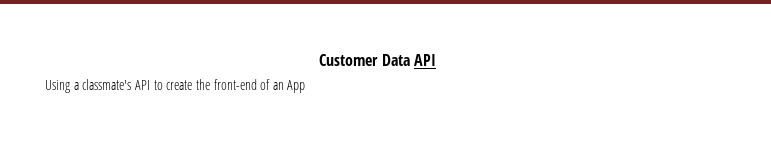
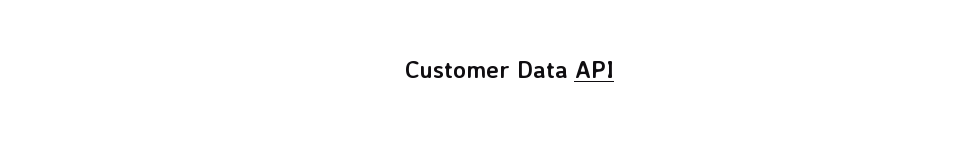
- Using a classmate's API to create the front-end of an App

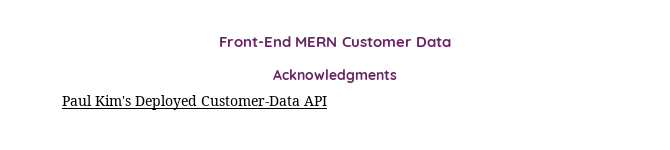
- Customer Data API
+ Front-End MERN Customer Data
+ Acknowledgments
+ Paul Kim's Deployed Customer-Data API

